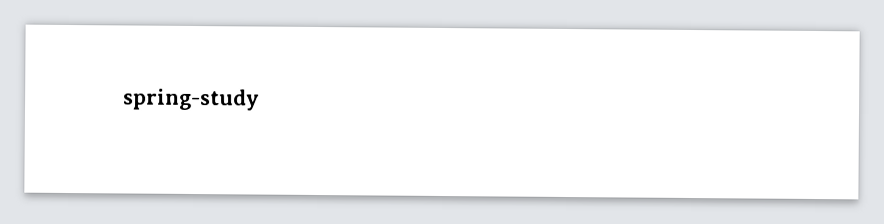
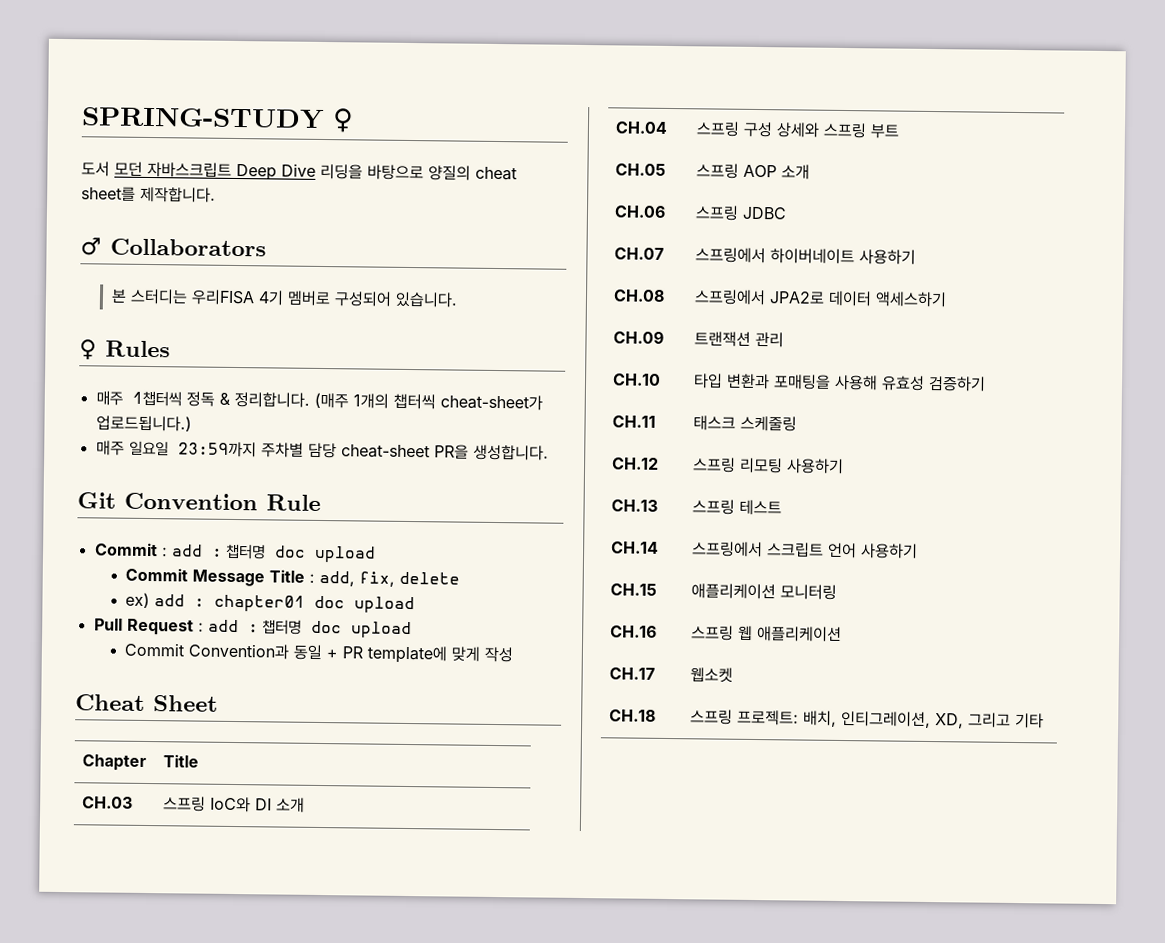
- spring-study
+ SPRING-STUDY ♀
+ 도서 모던 자바스크립트 Deep Dive 리딩을 바탕으로 양질의 cheat sheet를 제작합니다.
+ ♂ Collaborators
+ 본 스터디는 우리FISA 4기 멤버로 구성되어 있습니다.
+ ♀ Rules
+ 매주 1챕터씩 정독 & 정리합니다. (매주 1개의 챕터씩 cheat-sheet가 업로드됩니다.)
+ 매주 일요일 23:59까지 주차별 담당 cheat-sheet PR을 생성합니다.
+ Git Convention Rule
+ Commit : add : 챕터명 doc upload
+ Commit Message Title : add, fix, delete
+ ex) add : chapter01 doc upload
+ Pull Request : add : 챕터명 doc upload
+ Commit Convention과 동일 + PR template에 맞게 작성
+ Cheat Sheet
+ Chapter | Title
+ CH.03 | 스프링 IoC와 DI 소개
+ CH.04 | 스프링 구성 상세와 스프링 부트
+ CH.05 | 스프링 AOP 소개
+ CH.06 | 스프링 JDBC
+ CH.07 | 스프링에서 하이버네이트 사용하기
+ CH.08 | 스프링에서 JPA2로 데이터 액세스하기
+ CH.09 | 트랜잭션 관리
+ CH.10 | 타입 변환과 포매팅을 사용해 유효성 검증하기
+ CH.11 | 태스크 스케줄링
+ CH.12 | 스프링 리모팅 사용하기
+ CH.13 | 스프링 테스트
+ CH.14 | 스프링에서 스크립트 언어 사용하기
+ CH.15 | 애플리케이션 모니터링
+ CH.16 | 스프링 웹 애플리케이션
+ CH.17 | 웹소켓
+ CH.18 | 스프링 프로젝트: 배치, 인티그레이션, XD, 그리고 기타

